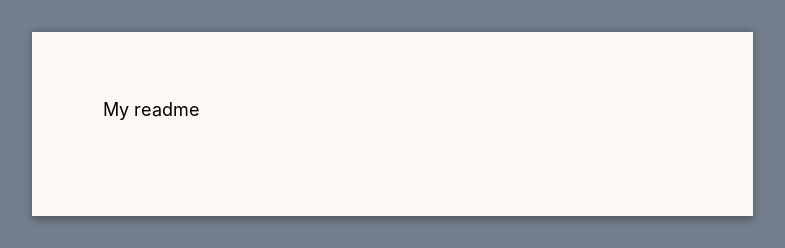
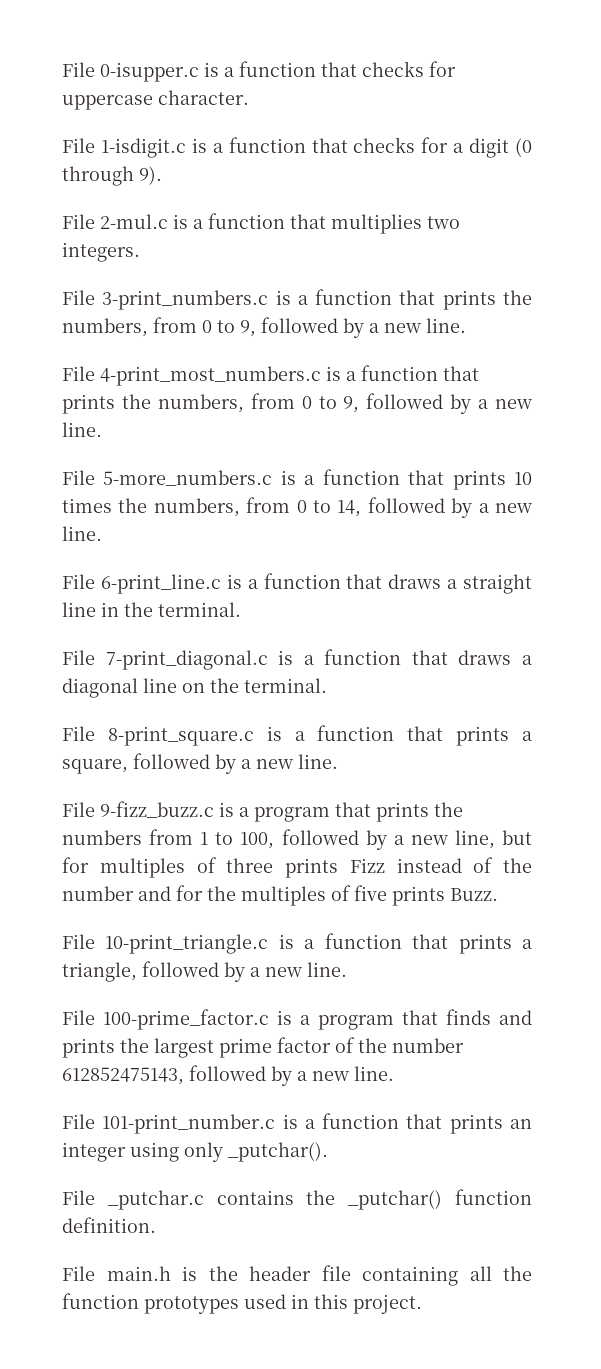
- My readme
+ File 0-isupper.c is a function that checks for uppercase character.
+ File 1-isdigit.c is a function that checks for a digit (0 through 9).
+ File 2-mul.c is a function that multiplies two integers.
+ File 3-print_numbers.c is a function that prints the numbers, from 0 to 9, followed by a new line.
+ File 4-print_most_numbers.c is a function that prints the numbers, from 0 to 9, followed by a new line.
+ File 5-more_numbers.c is a function that prints 10 times the numbers, from 0 to 14, followed by a new line.
+ File 6-print_line.c is a function that draws a straight line in the terminal.
+ File 7-print_diagonal.c is a function that draws a diagonal line on the terminal.
+ File 8-print_square.c is a function that prints a square, followed by a new line.
+ File 9-fizz_buzz.c is a program that prints the numbers from 1 to 100, followed by a new line, but for multiples of three prints Fizz instead of the number and for the multiples of five prints Buzz.
+ File 10-print_triangle.c is a function that prints a triangle, followed by a new line.
+ File 100-prime_factor.c is a program that finds and prints the largest prime factor of the number 612852475143, followed by a new line.
+ File 101-print_number.c is a function that prints an integer using only _putchar().
+ File _putchar.c contains the _putchar() function definition.
+ File main.h is the header file containing all the function prototypes used in this project.

